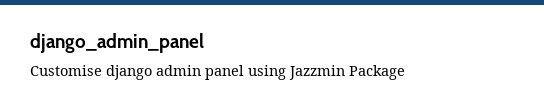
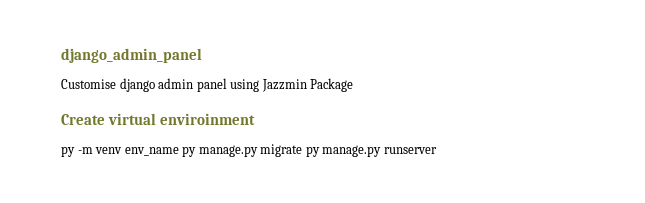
+ Create virtual enviroinment
+ py -m venv env_name py manage.py migrate py manage.py runserver

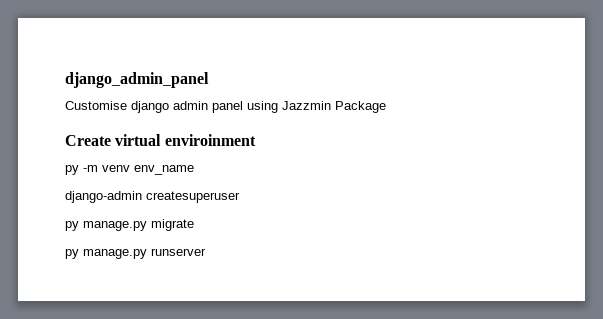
- py -m venv env_name py manage.py migrate py manage.py runserver
+ py -m venv env_name
+ django-admin createsuperuser
+ py manage.py migrate
+ py manage.py runserver

